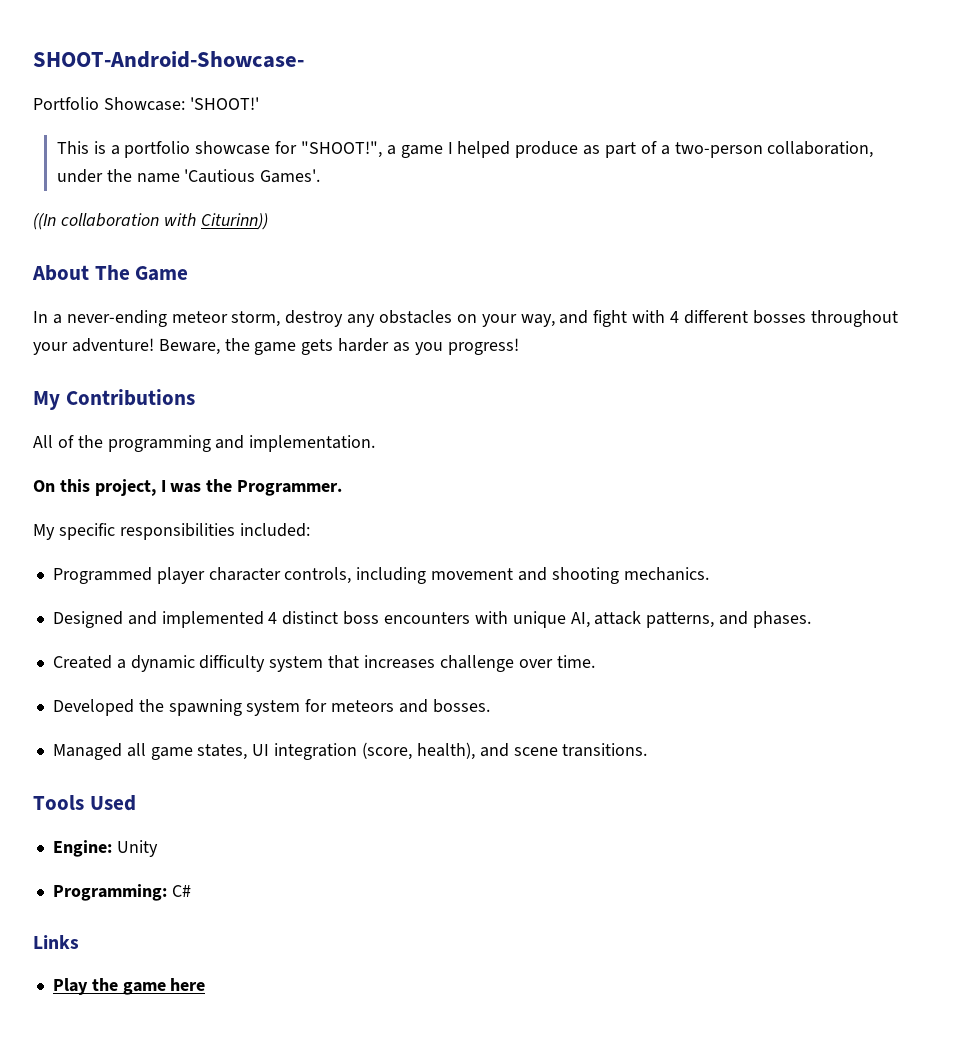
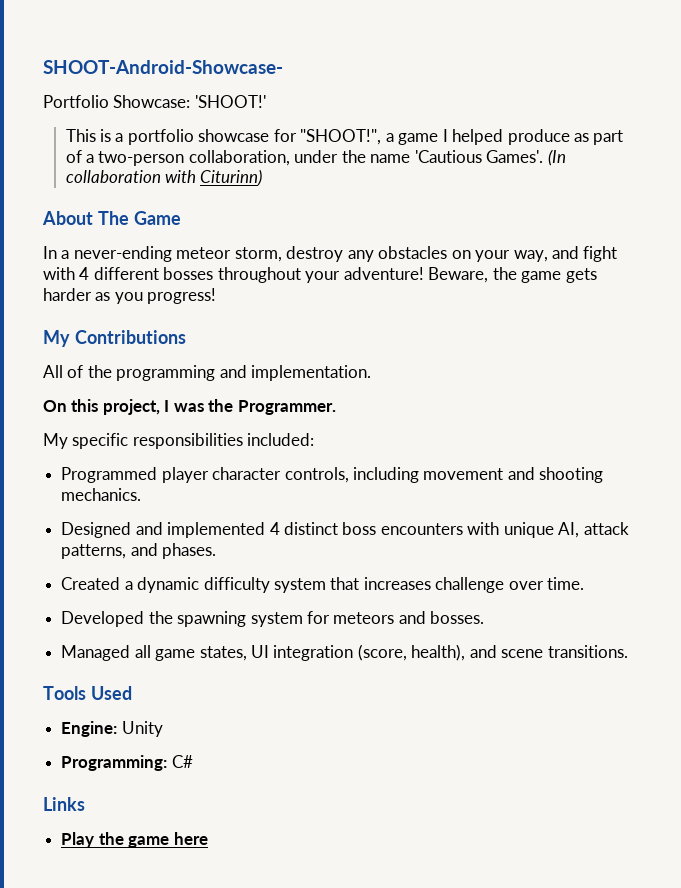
- This is a portfolio showcase for "SHOOT!", a game I helped produce as part of a two-person collaboration, under the name 'Cautious Games'.
- ((In collaboration with Citurinn))
+ This is a portfolio showcase for "SHOOT!", a game I helped produce as part of a two-person collaboration, under the name 'Cautious Games'. (In collaboration with Citurinn)

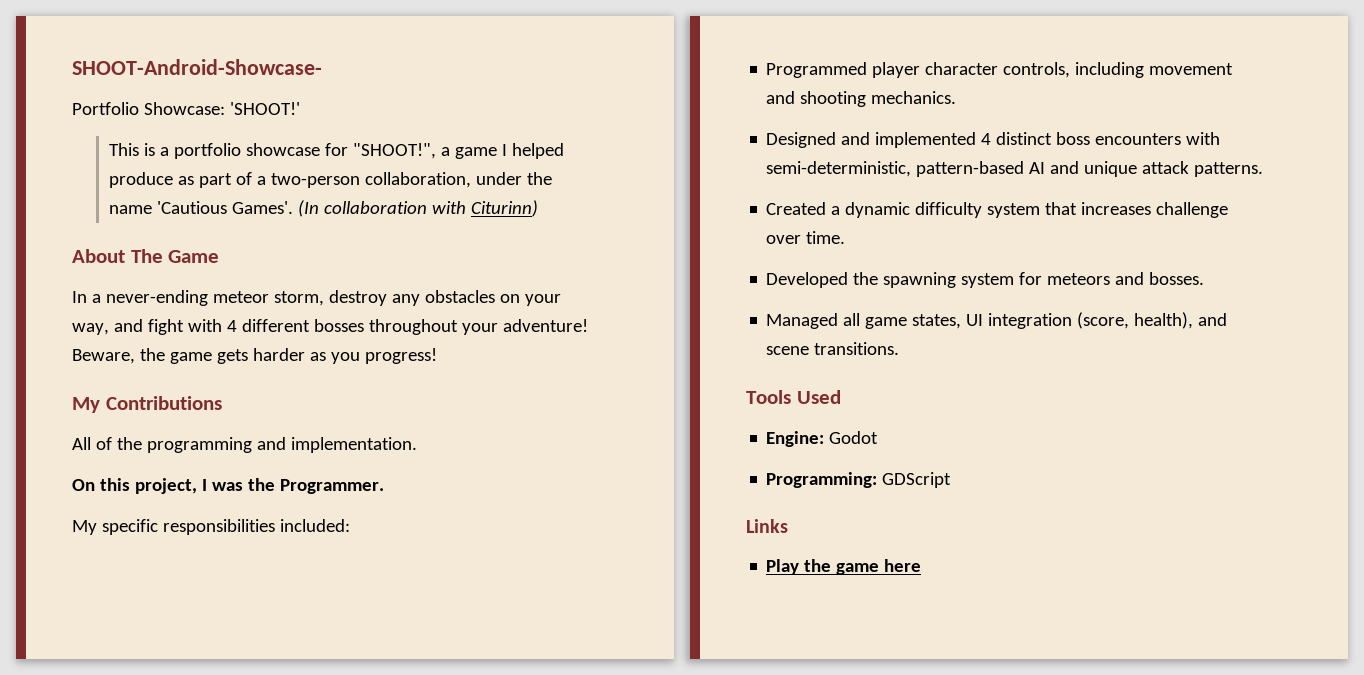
- Designed and implemented 4 distinct boss encounters with unique AI, attack patterns, and phases.
+ Designed and implemented 4 distinct boss encounters with semi-deterministic, pattern-based AI and unique attack patterns.
- Engine: Unity
+ Engine: Godot
- Programming: C#
+ Programming: GDScript

